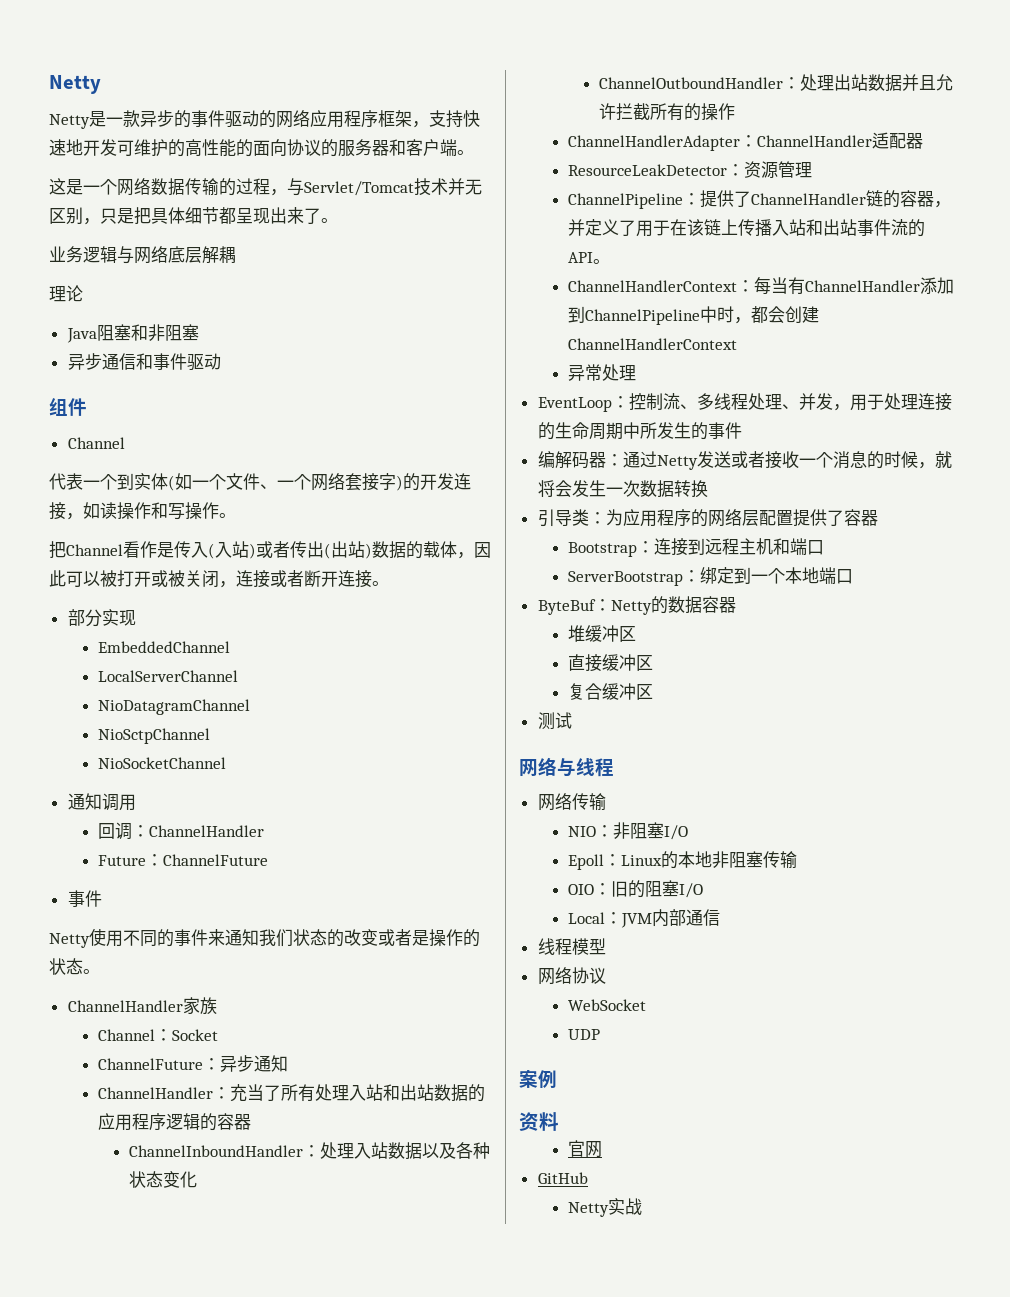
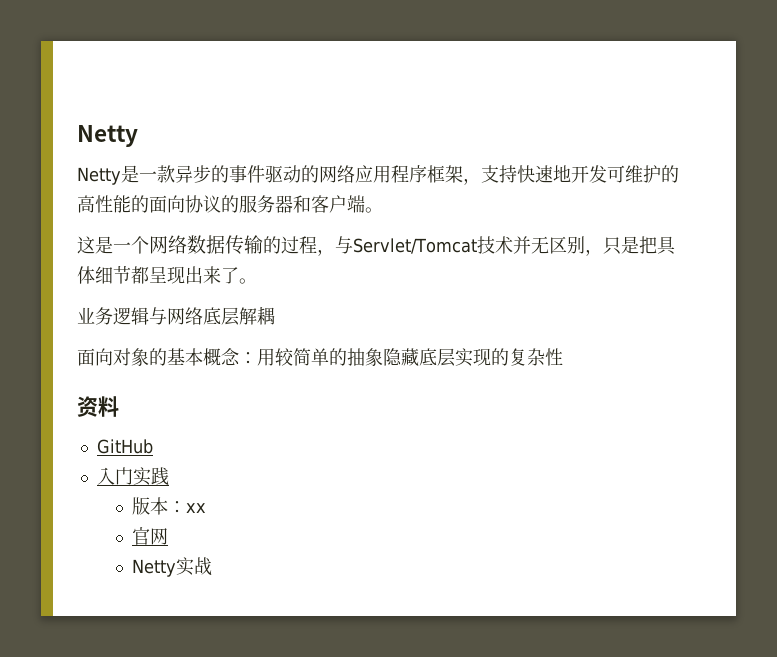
- 理论
- Java阻塞和非阻塞
- 异步通信和事件驱动
- 组件
- Channel
- 代表一个到实体(如一个文件、一个网络套接字)的开发连接，如读操作和写操作。
- 把Channel看作是传入(入站)或者传出(出站)数据的载体，因此可以被打开或被关闭，连接或者断开连接。
- 部分实现
- EmbeddedChannel
- LocalServerChannel
- NioDatagramChannel
- NioSctpChannel
- NioSocketChannel
- 通知调用
- 回调：ChannelHandler
- Future：ChannelFuture
- 事件
- Netty使用不同的事件来通知我们状态的改变或者是操作的状态。
- ChannelHandler家族
- Channel：Socket
- ChannelFuture：异步通知
- ChannelHandler：充当了所有处理入站和出站数据的应用程序逻辑的容器
- ChannelInboundHandler：处理入站数据以及各种状态变化
- ChannelOutboundHandler：处理出站数据并且允许拦截所有的操作
- ChannelHandlerAdapter：ChannelHandler适配器
- ResourceLeakDetector：资源管理
- ChannelPipeline：提供了ChannelHandler链的容器，并定义了用于在该链上传播入站和出站事件流的API。
- ChannelHandlerContext：每当有ChannelHandler添加到ChannelPipeline中时，都会创建ChannelHandlerContext
- 异常处理
- EventLoop：控制流、多线程处理、并发，用于处理连接的生命周期中所发生的事件
- 编解码器：通过Netty发送或者接收一个消息的时候，就将会发生一次数据转换
- 引导类：为应用程序的网络层配置提供了容器
- Bootstrap：连接到远程主机和端口
- ServerBootstrap：绑定到一个本地端口
- ByteBuf：Netty的数据容器
- 堆缓冲区
- 直接缓冲区
- 复合缓冲区
- 测试
- 网络与线程
- 网络传输
- NIO：非阻塞I/O
- Epoll：Linux的本地非阻塞传输
- OIO：旧的阻塞I/O
- Local：JVM内部通信
- 线程模型
- 网络协议
- WebSocket
- UDP
- 案例
+ 面向对象的基本概念：用较简单的抽象隐藏底层实现的复杂性
  资料
+ GitHub
+ 入门实践
+ 版本：xx
- GitHub

